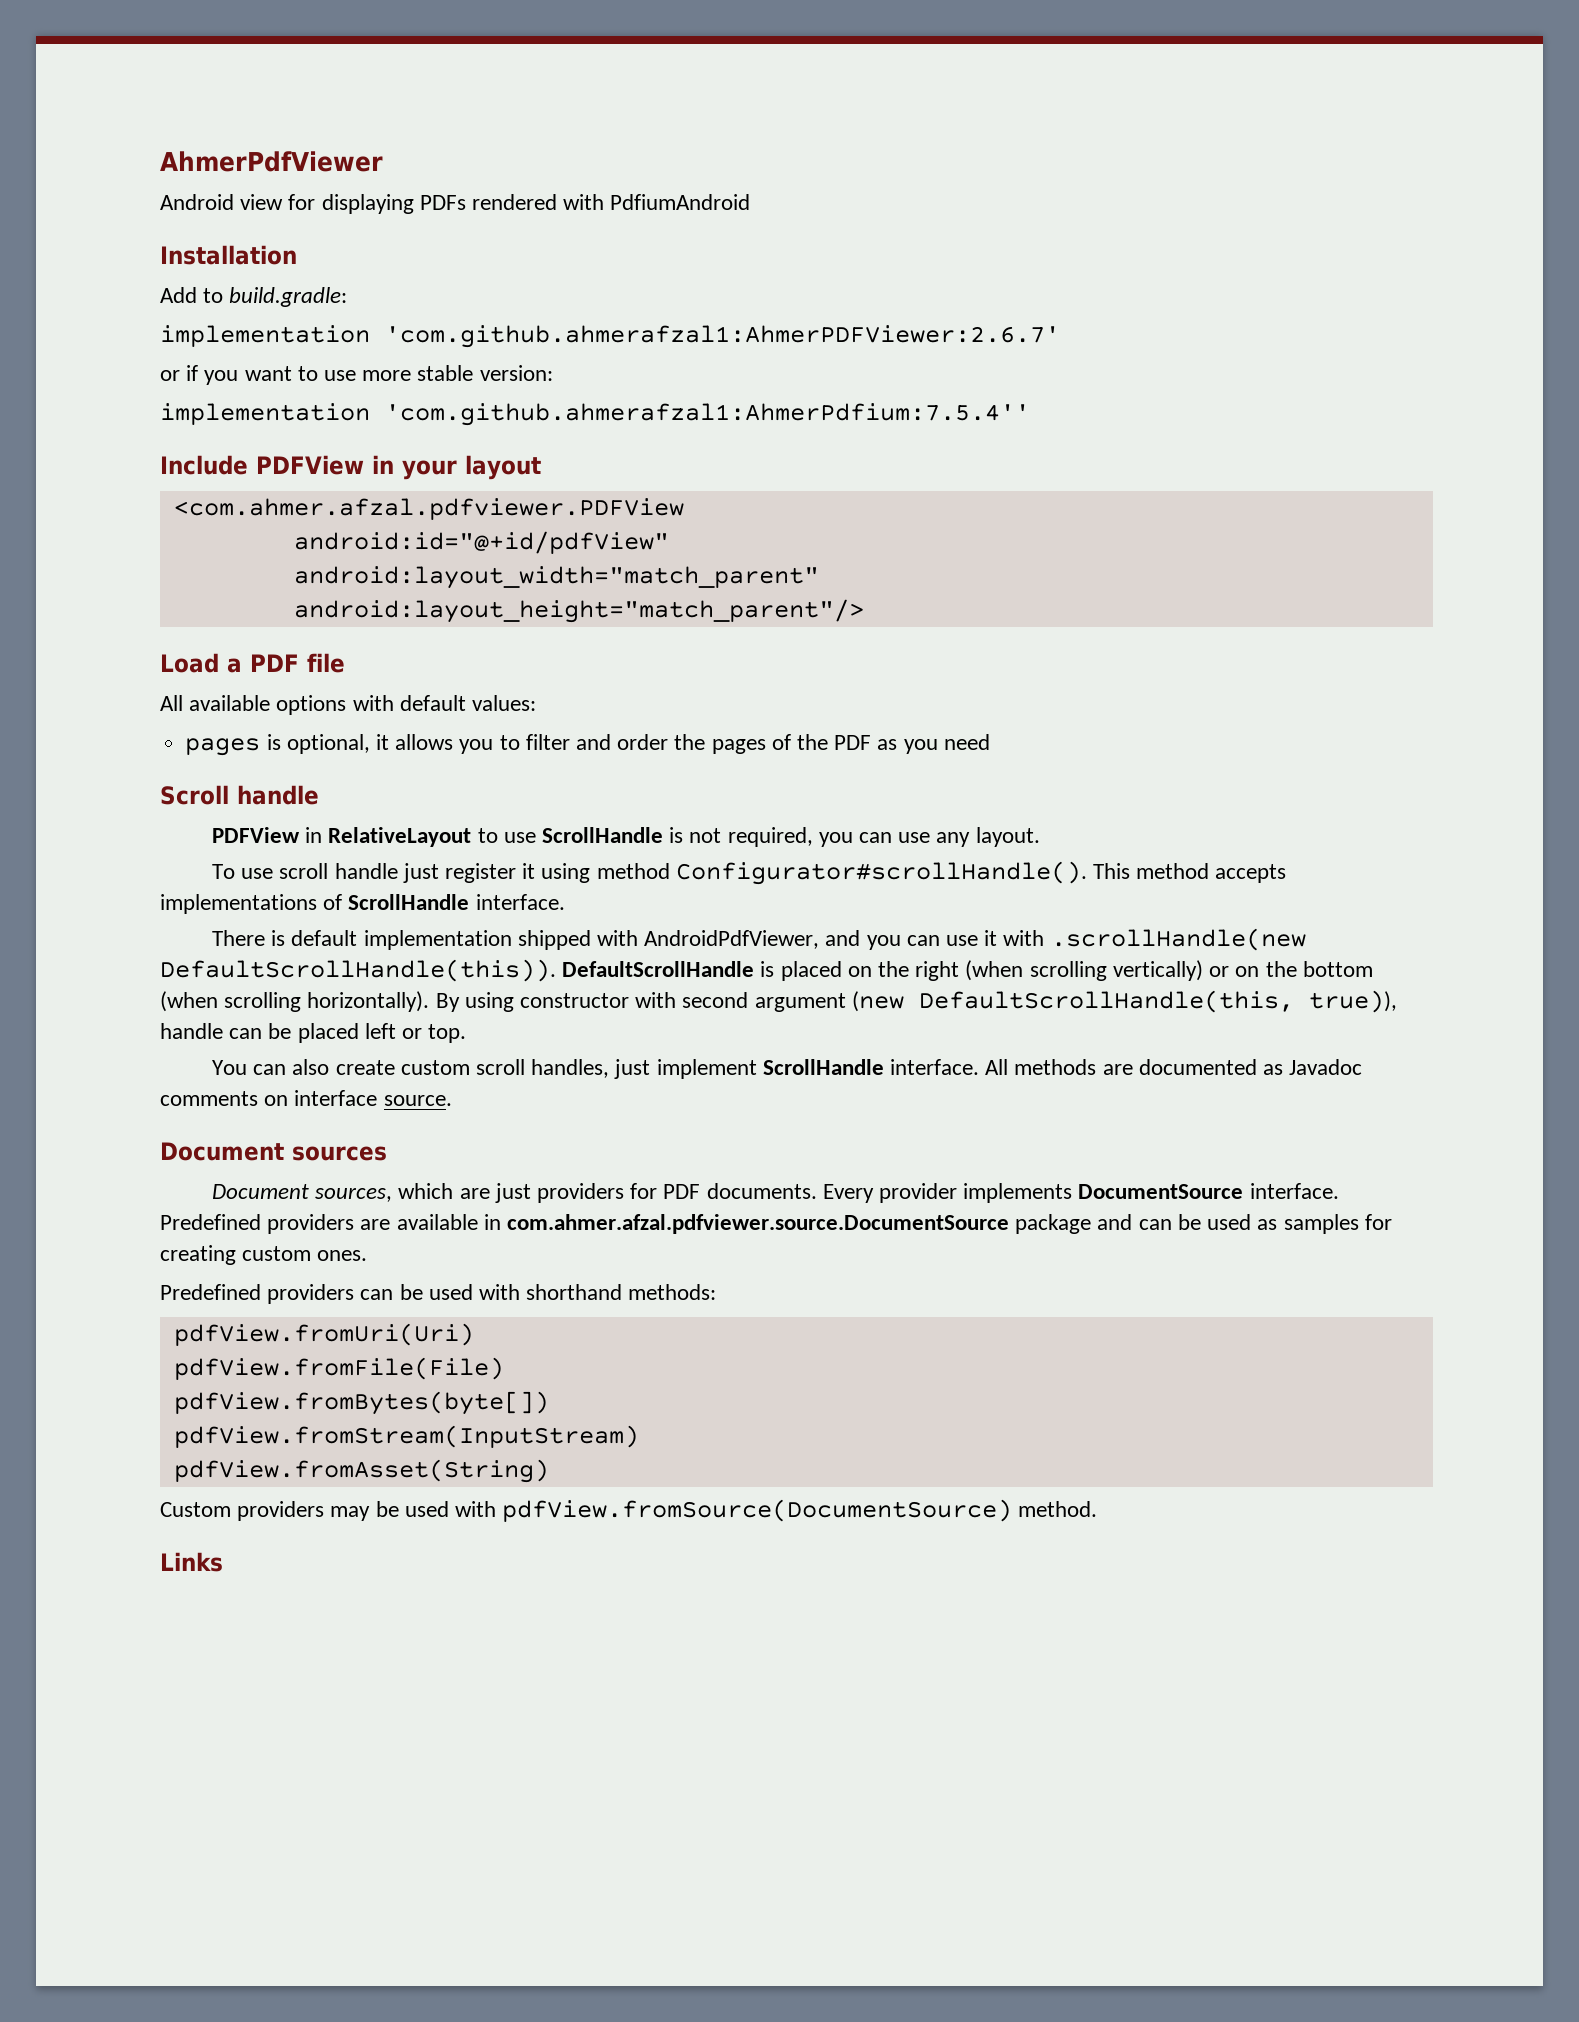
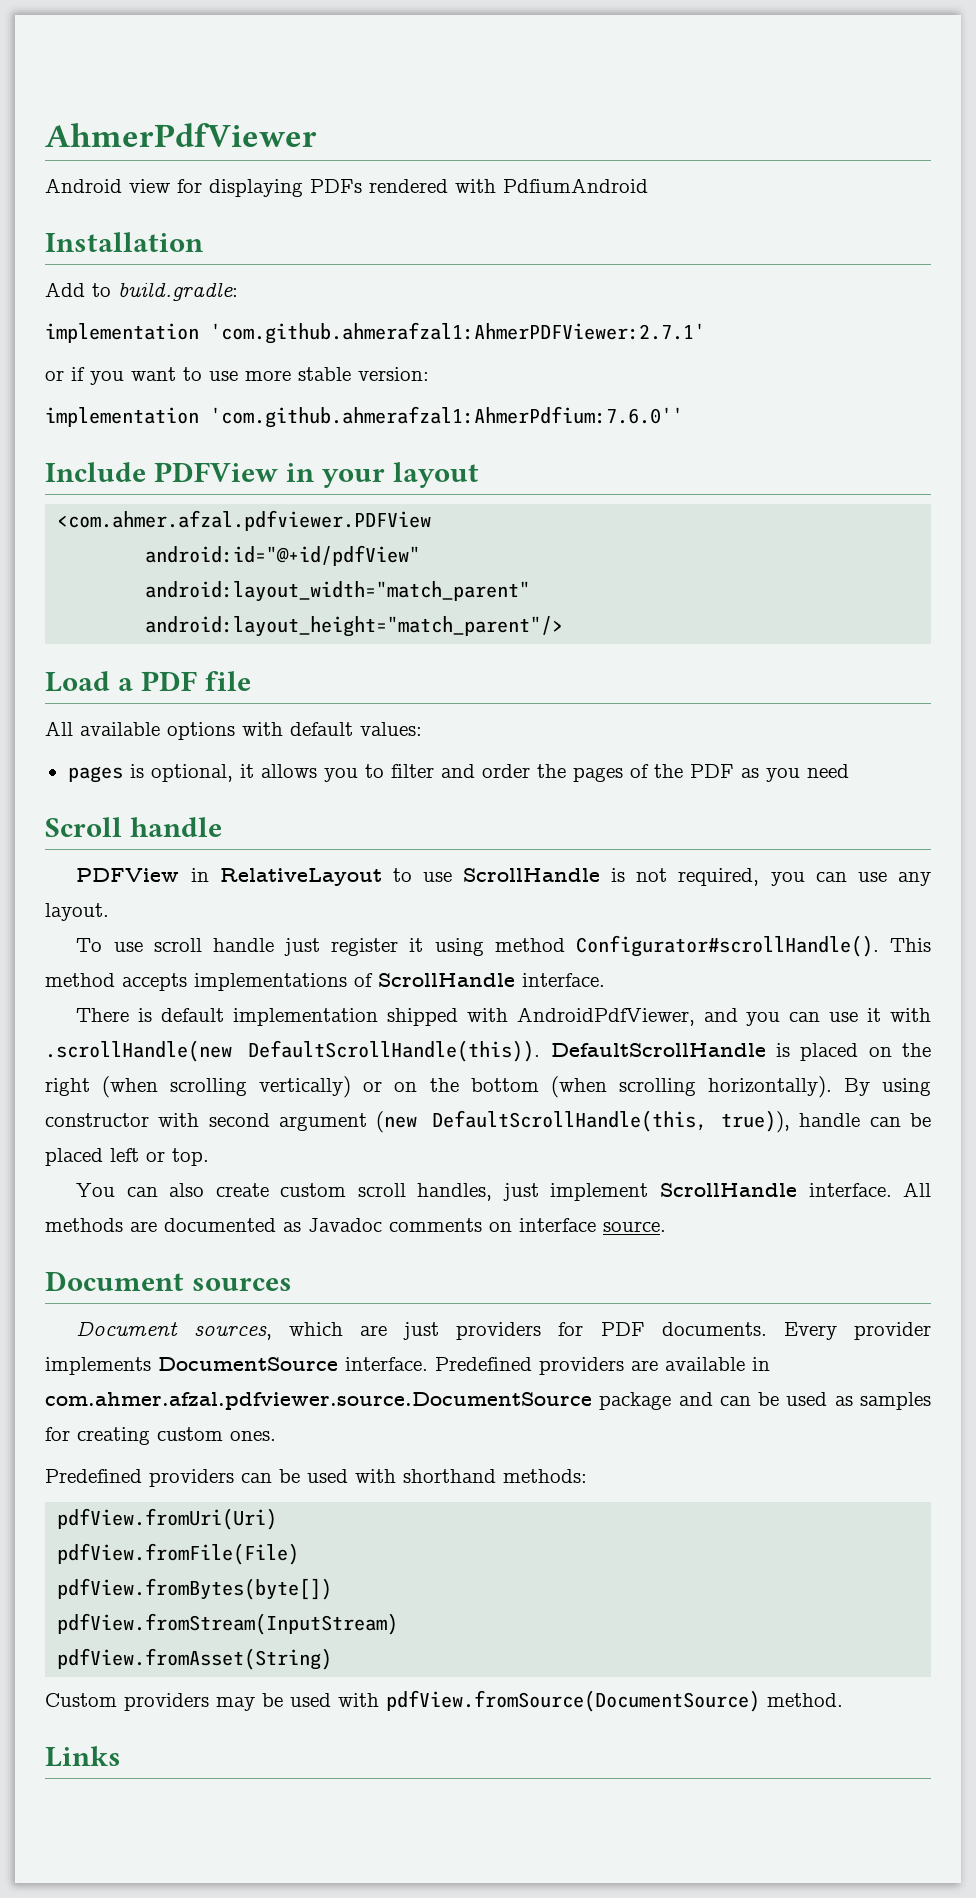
- implementation 'com.github.ahmerafzal1:AhmerPDFViewer:2.6.7'
+ implementation 'com.github.ahmerafzal1:AhmerPDFViewer:2.7.1'
- implementation 'com.github.ahmerafzal1:AhmerPdfium:7.5.4''
+ implementation 'com.github.ahmerafzal1:AhmerPdfium:7.6.0''

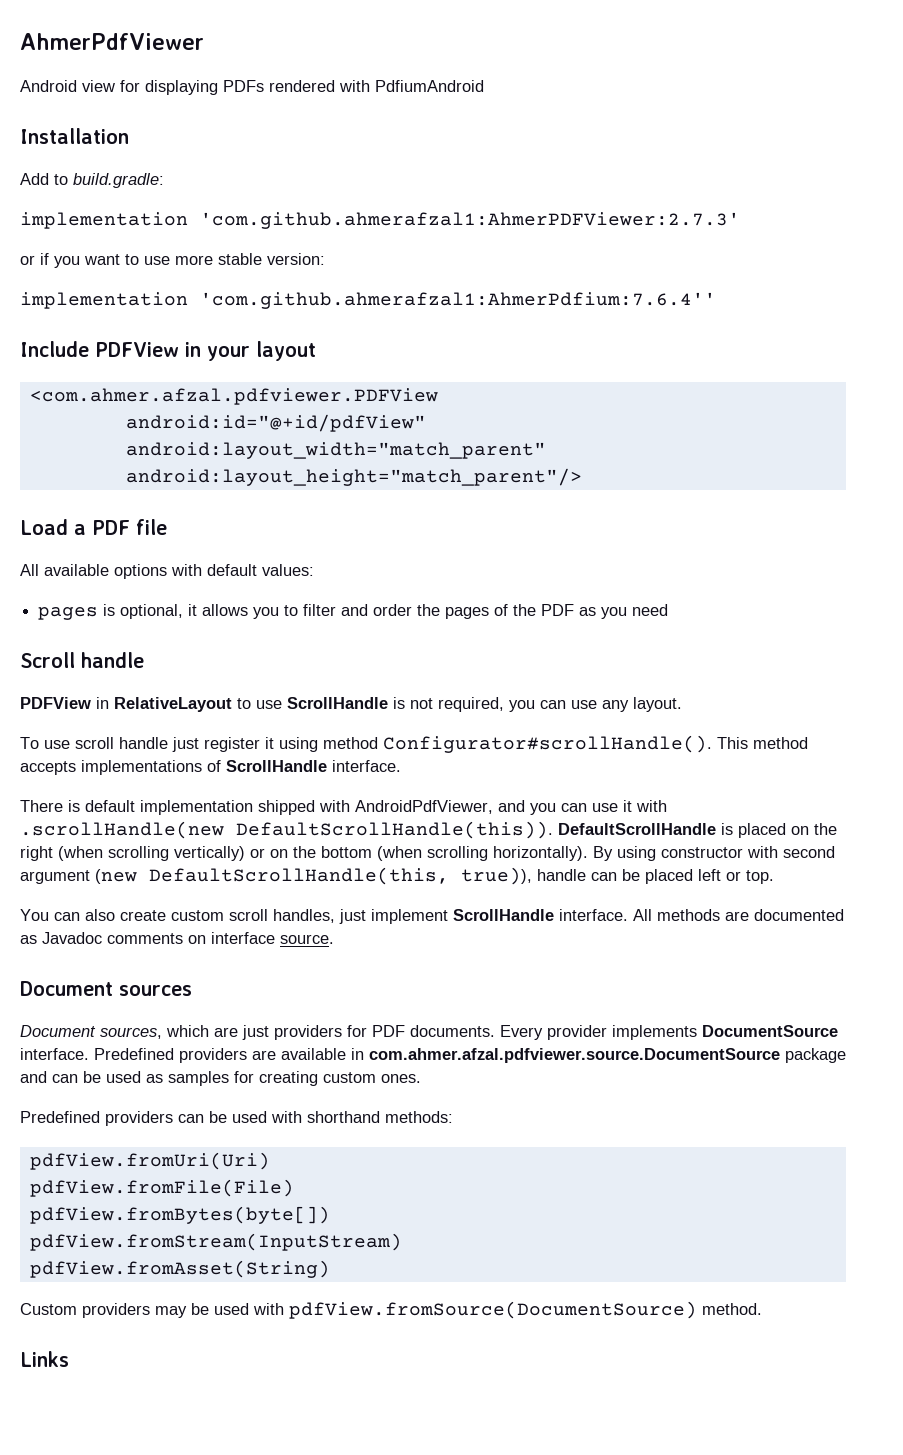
- implementation 'com.github.ahmerafzal1:AhmerPDFViewer:2.7.1'
+ implementation 'com.github.ahmerafzal1:AhmerPDFViewer:2.7.3'
- implementation 'com.github.ahmerafzal1:AhmerPdfium:7.6.0''
+ implementation 'com.github.ahmerafzal1:AhmerPdfium:7.6.4''

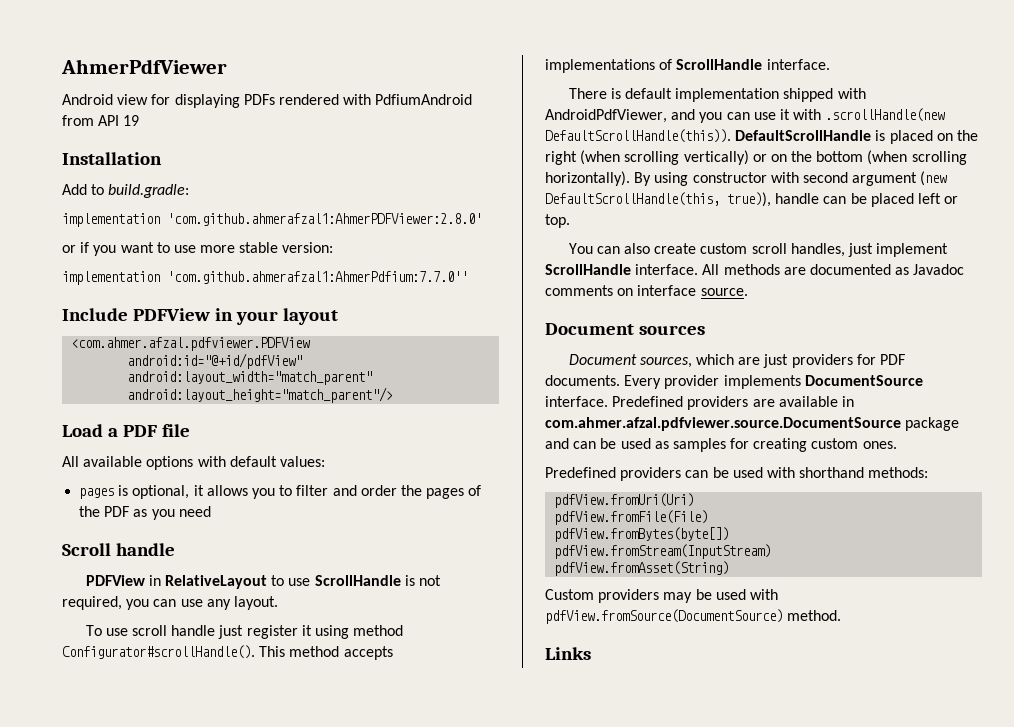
- Android view for displaying PDFs rendered with PdfiumAndroid
+ Android view for displaying PDFs rendered with PdfiumAndroid from API 19
- implementation 'com.github.ahmerafzal1:AhmerPDFViewer:2.7.3'
+ implementation 'com.github.ahmerafzal1:AhmerPDFViewer:2.8.0'
- implementation 'com.github.ahmerafzal1:AhmerPdfium:7.6.4''
+ implementation 'com.github.ahmerafzal1:AhmerPdfium:7.7.0''

